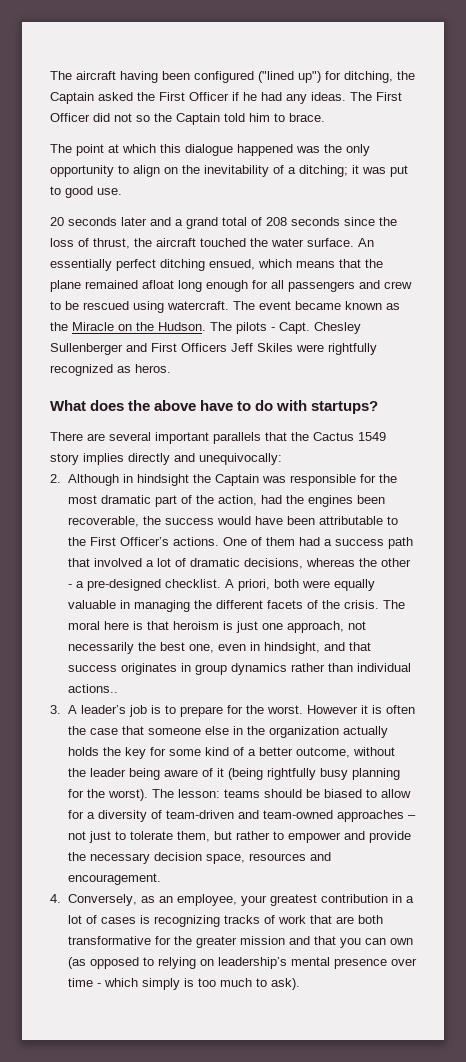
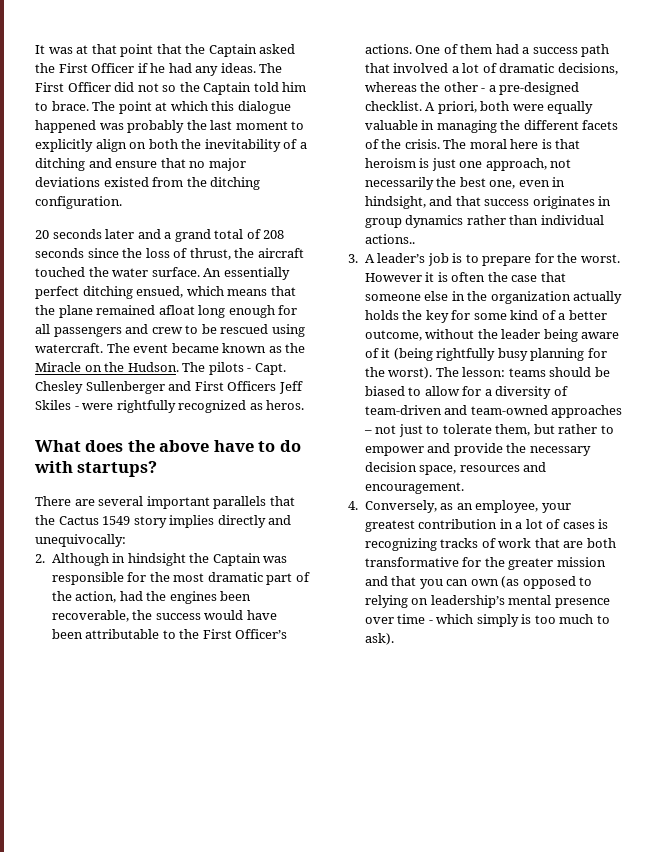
- The aircraft having been configured ("lined up") for ditching, the Captain asked the First Officer if he had any ideas.
+ It was at that point that the Captain asked the First Officer if he had any ideas.
- The First Officer did not so the Captain told him to brace.
- The point at which this dialogue happened was the only opportunity to align on the inevitability of a ditching; it was put to good use.
+ The First Officer did not so the Captain told him to brace. The point at which this dialogue happened was probably the last moment to explicitly align on both the inevitability of a ditching and ensure that no major deviations existed from the ditching configuration.
- Chesley Sullenberger and First Officers Jeff Skiles were rightfully recognized as heros.
+ Chesley Sullenberger and First Officers Jeff Skiles - were rightfully recognized as heros.

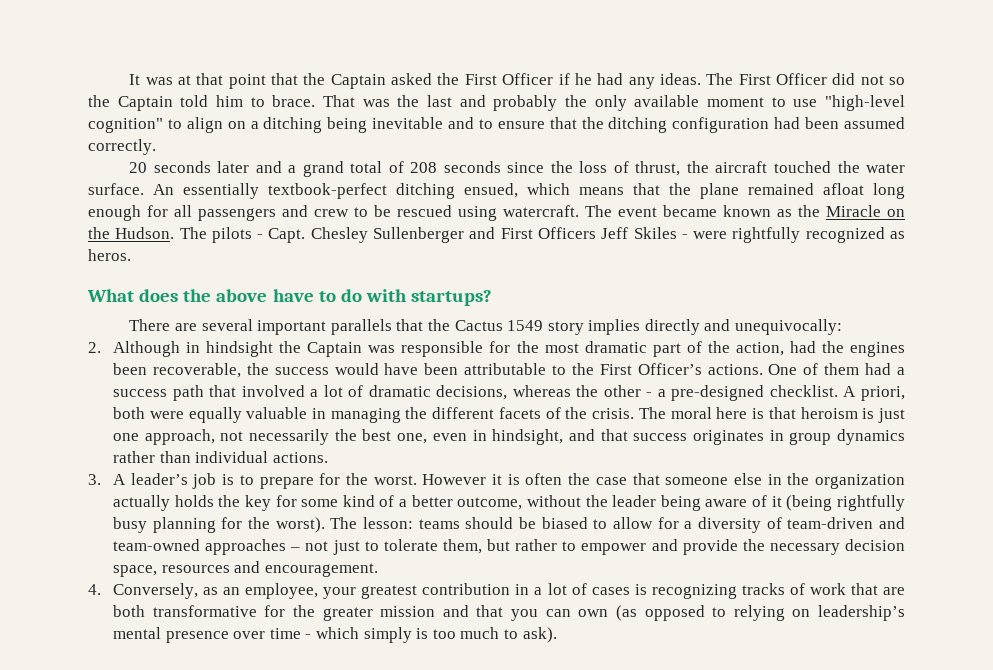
- The point at which this dialogue happened was probably the last moment to explicitly align on both the inevitability of a ditching and ensure that no major deviations existed from the ditching configuration.
+ That was the last and probably the only available moment to use "high-level cognition" to align on a ditching being inevitable and to ensure that the ditching configuration had been assumed correctly.
- An essentially perfect ditching ensued, which means that the plane remained afloat long enough for all passengers and crew to be rescued using watercraft.
+ An essentially textbook-perfect ditching ensued, which means that the plane remained afloat long enough for all passengers and crew to be rescued using watercraft.
- The moral here is that heroism is just one approach, not necessarily the best one, even in hindsight, and that success originates in group dynamics rather than individual actions..
+ The moral here is that heroism is just one approach, not necessarily the best one, even in hindsight, and that success originates in group dynamics rather than individual actions.

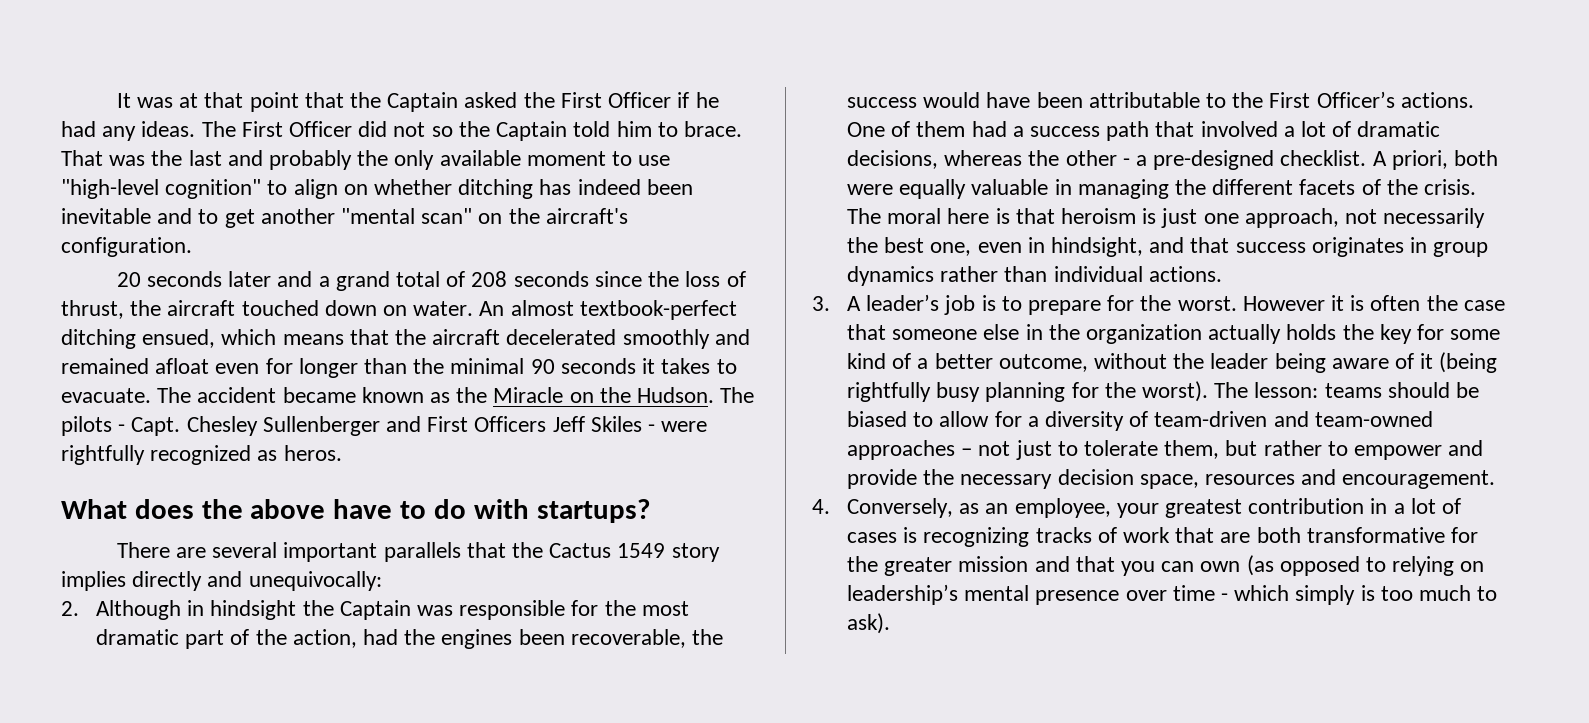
- That was the last and probably the only available moment to use "high-level cognition" to align on a ditching being inevitable and to ensure that the ditching configuration had been assumed correctly.
+ That was the last and probably the only available moment to use "high-level cognition" to align on whether ditching has indeed been inevitable and to get another "mental scan" on the aircraft's configuration.
- 20 seconds later and a grand total of 208 seconds since the loss of thrust, the aircraft touched the water surface. An essentially textbook-perfect ditching ensued, which means that the plane remained afloat long enough for all passengers and crew to be rescued using watercraft. The event became known as the Miracle on the Hudson.
+ 20 seconds later and a grand total of 208 seconds since the loss of thrust, the aircraft touched down on water. An almost textbook-perfect ditching ensued, which means that the aircraft decelerated smoothly and remained afloat even for longer than the minimal 90 seconds it takes to evacuate. The accident became known as the Miracle on the Hudson.

